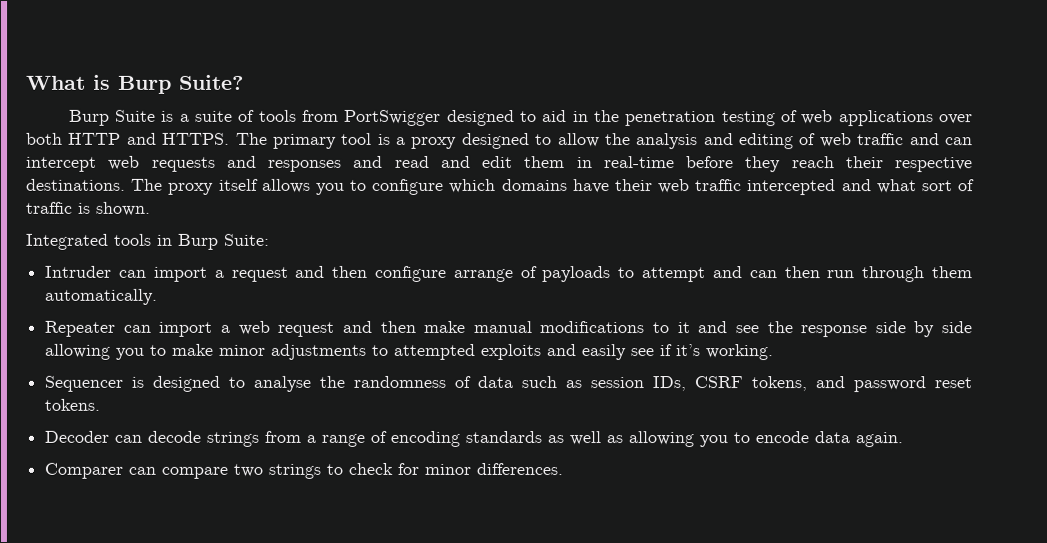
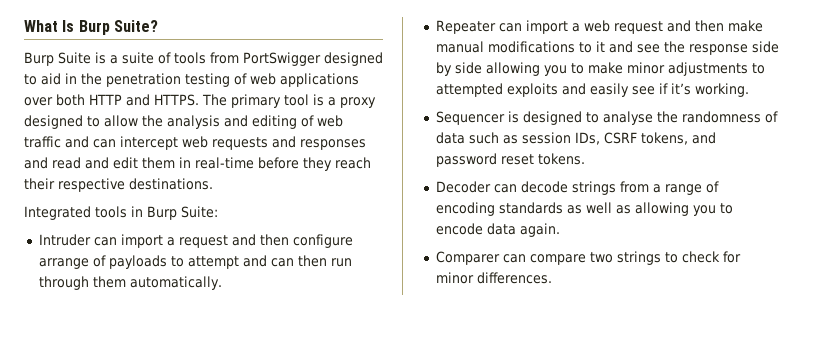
- What is Burp Suite?
+ What Is Burp Suite?
- The proxy itself allows you to configure which domains have their web traffic intercepted and what sort of traffic is shown.

